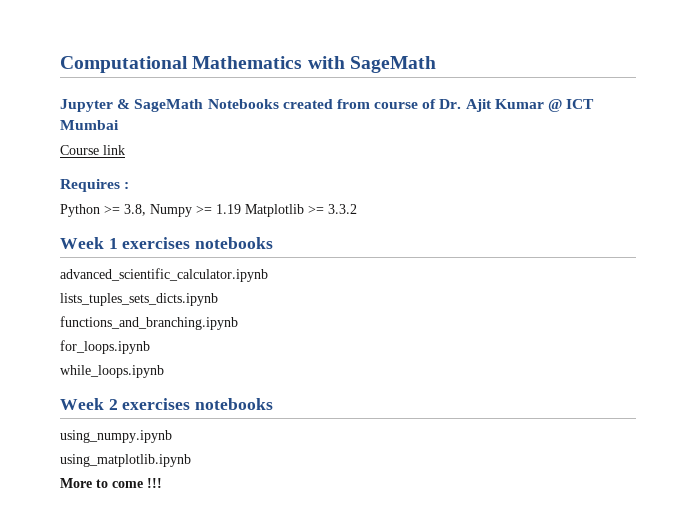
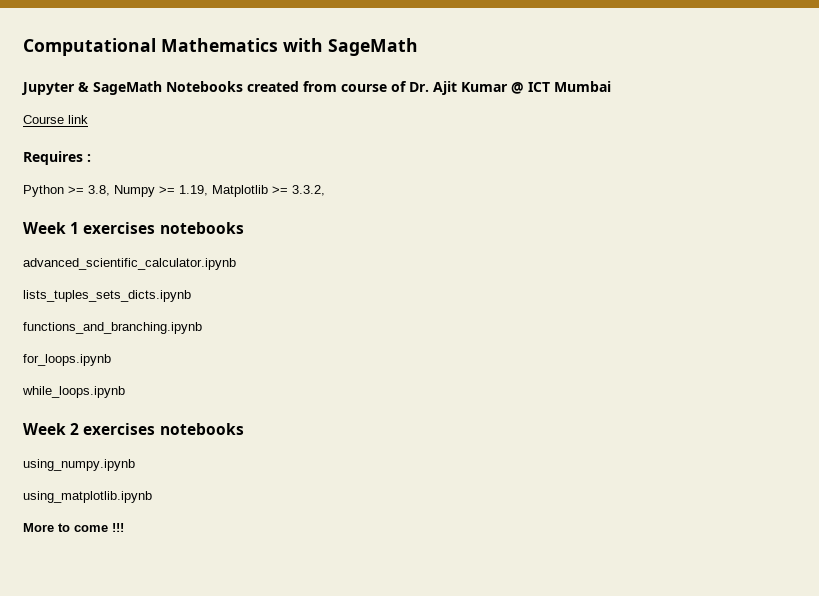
- Python >= 3.8, Numpy >= 1.19 Matplotlib >= 3.3.2
+ Python >= 3.8, Numpy >= 1.19, Matplotlib >= 3.3.2,

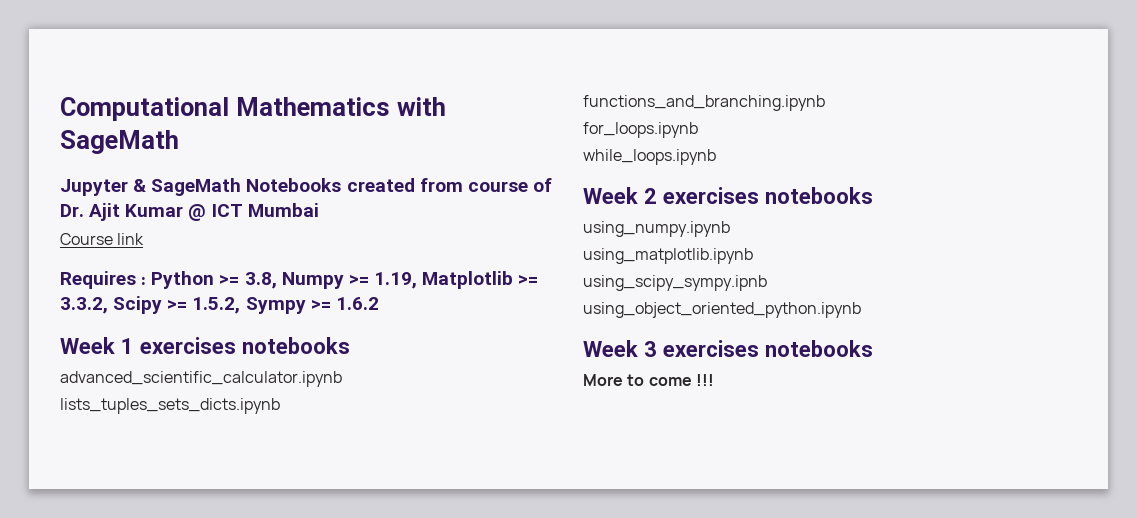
- Requires :
- Python >= 3.8, Numpy >= 1.19, Matplotlib >= 3.3.2,
+ Requires : Python >= 3.8, Numpy >= 1.19, Matplotlib >= 3.3.2, Scipy >= 1.5.2, Sympy >= 1.6.2
+ using_scipy_sympy.ipnb
+ using_object_oriented_python.ipynb
+ Week 3 exercises notebooks

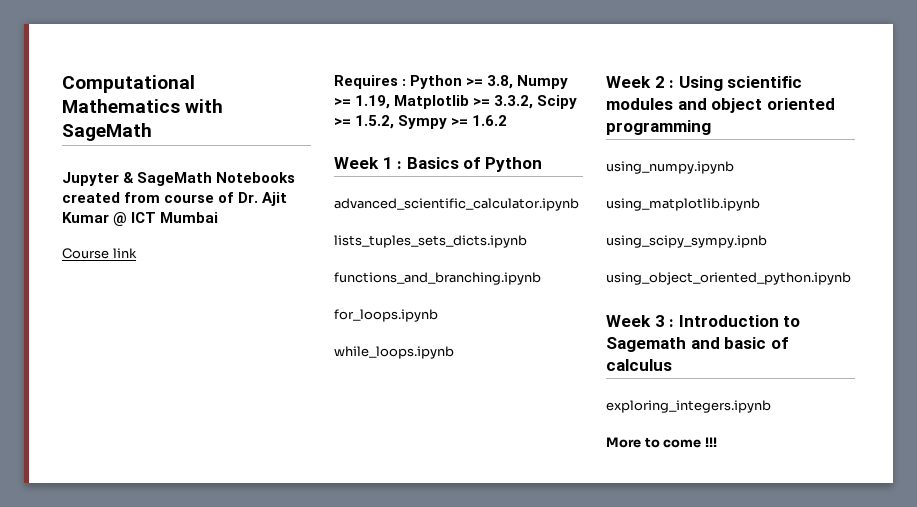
- Week 1 exercises notebooks
+ Week 1 : Basics of Python
- Week 2 exercises notebooks
+ Week 2 : Using scientific modules and object oriented programming
- Week 3 exercises notebooks
+ Week 3 : Introduction to Sagemath and basic of calculus
+ exploring_integers.ipynb

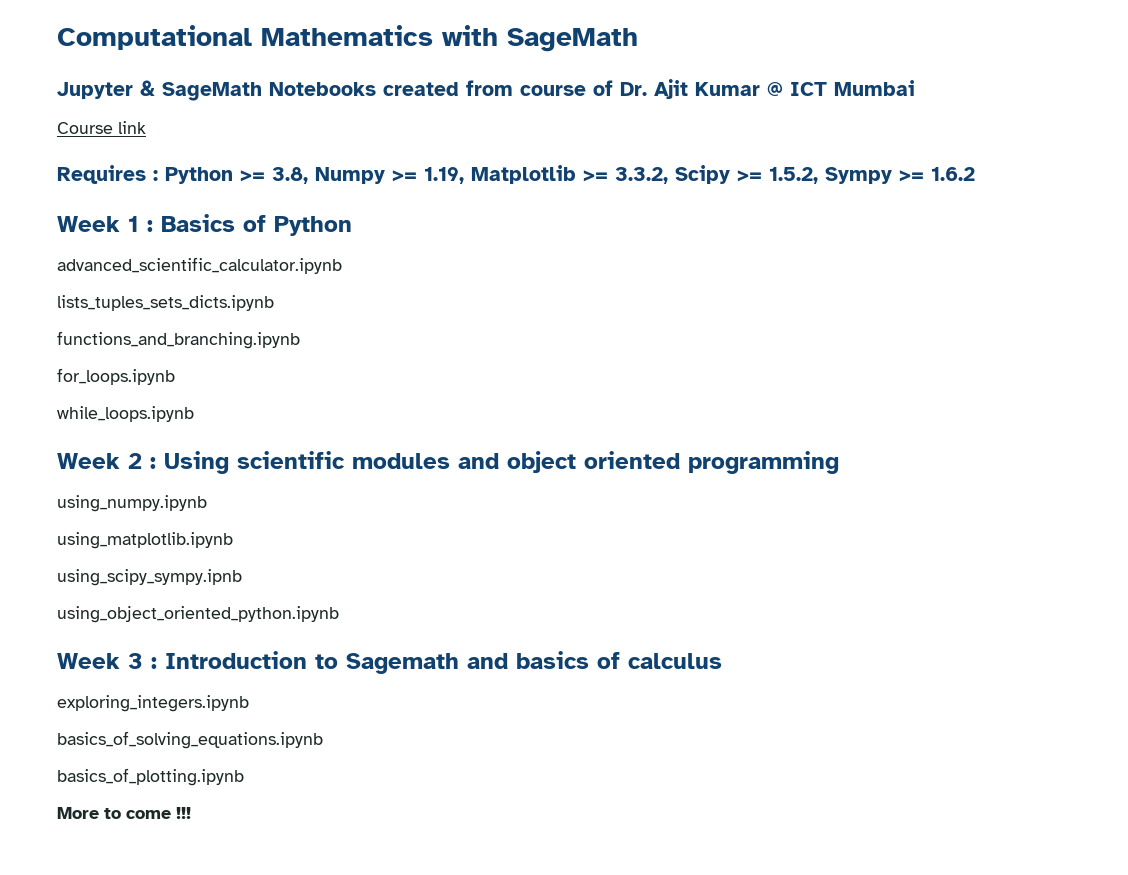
- Week 3 : Introduction to Sagemath and basic of calculus
+ Week 3 : Introduction to Sagemath and basics of calculus
+ basics_of_solving_equations.ipynb
+ basics_of_plotting.ipynb

